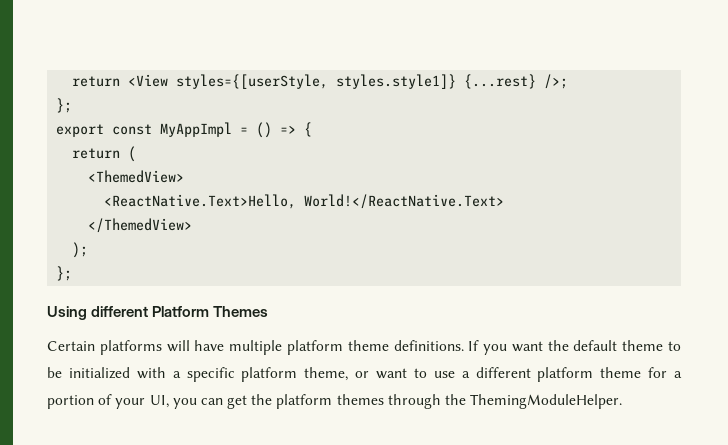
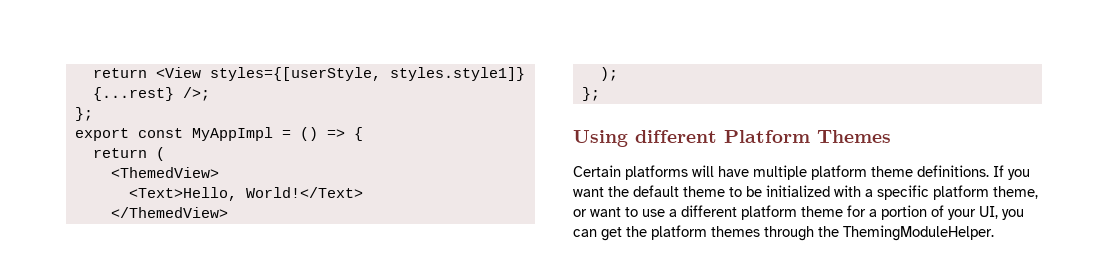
- <ReactNative.Text>Hello, World!</ReactNative.Text>
+ <Text>Hello, World!</Text>

